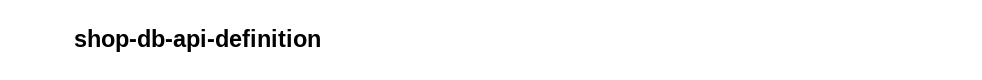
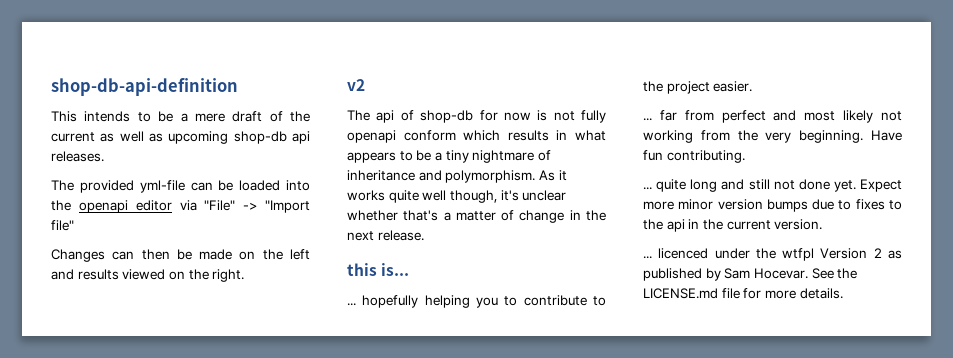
+ This intends to be a mere draft of the current as well as upcoming shop-db api releases.
+ The provided yml-file can be loaded into the openapi editor via "File" -> "Import file"
+ Changes can then be made on the left and results viewed on the right.
+ v2
+ The api of shop-db for now is not fully openapi conform which results in what appears to be a tiny nightmare of inheritance and polymorphism. As it works quite well though, it's unclear whether that's a matter of change in the next release.
+ this is...
+ ... hopefully helping you to contribute to the project easier.
+ ... far from perfect and most likely not working from the very beginning. Have fun contributing.
+ ... quite long and still not done yet. Expect more minor version bumps due to fixes to the api in the current version.
+ ... licenced under the wtfpl Version 2 as published by Sam Hocevar. See the LICENSE.md file for more details.

